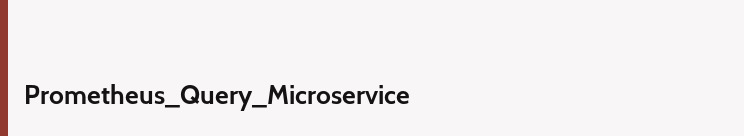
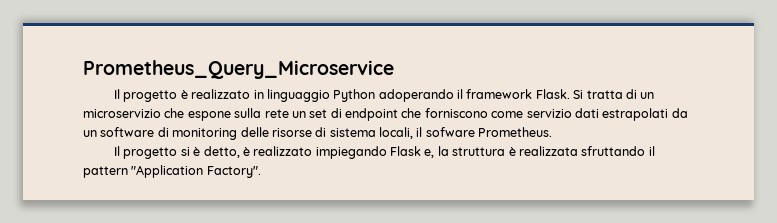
+ Il progetto è realizzato in linguaggio Python adoperando il framework Flask. Si tratta di un microservizio che espone sulla rete un set di endpoint che forniscono come servizio dati estrapolati da un software di monitoring delle risorse di sistema locali, il sofware Prometheus.
+ Il progetto si è detto, è realizzato impiegando Flask e, la struttura è realizzata sfruttando il pattern "Application Factory".

